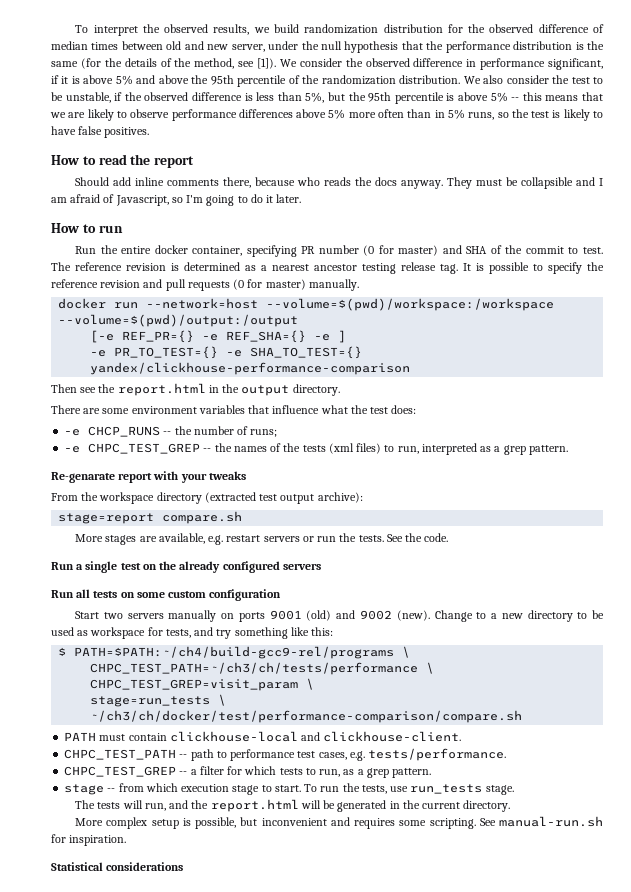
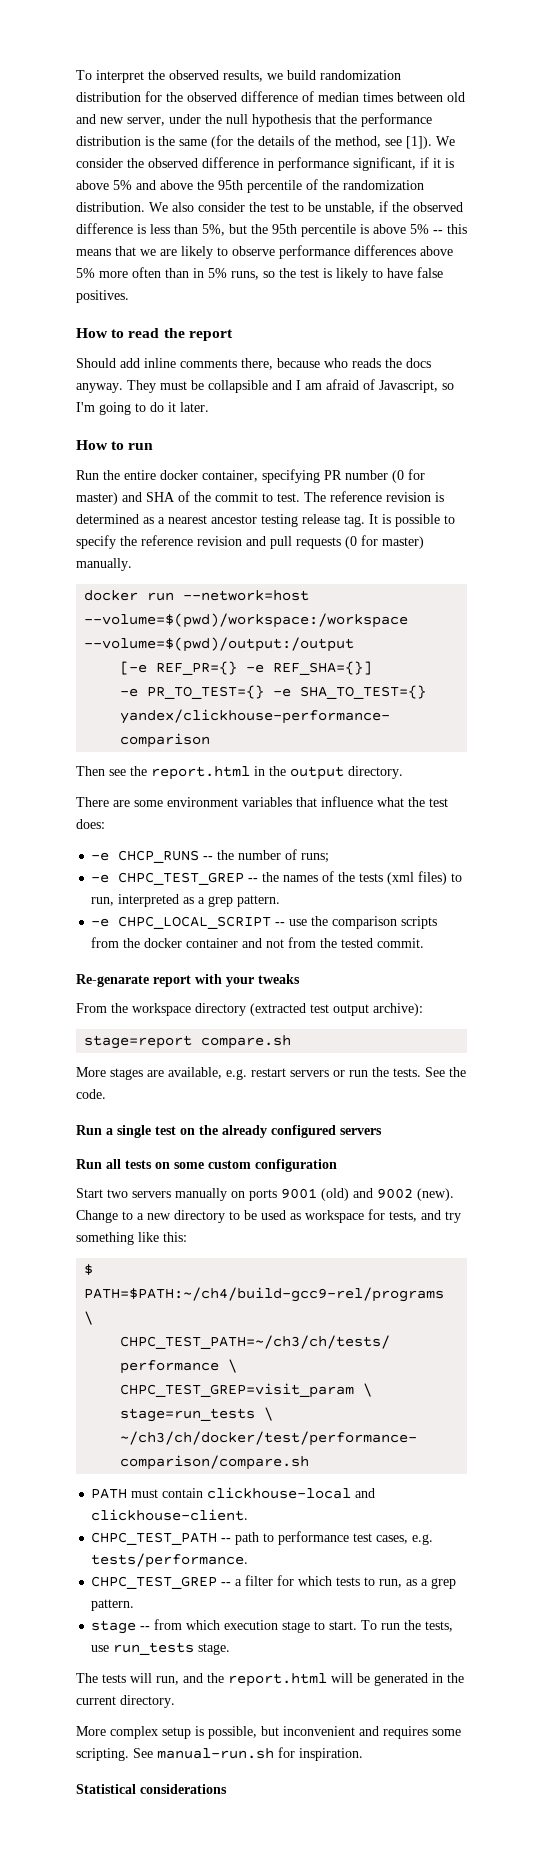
- [-e REF_PR={} -e REF_SHA={} -e ]
+ [-e REF_PR={} -e REF_SHA={}]
+ -e CHPC_LOCAL_SCRIPT -- use the comparison scripts from the docker container and not from the tested commit.

